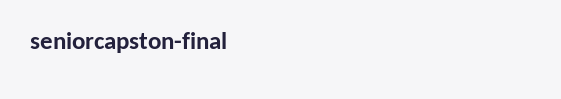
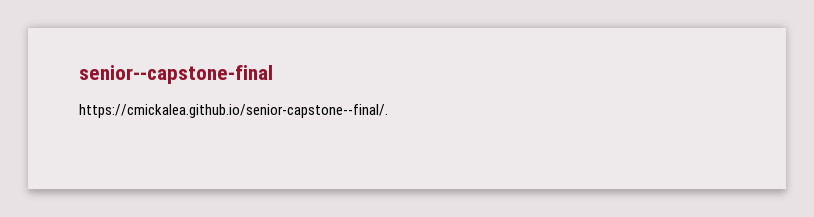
- seniorcapston-final
+ senior--capstone-final
+ https://cmickalea.github.io/senior-capstone--final/.

